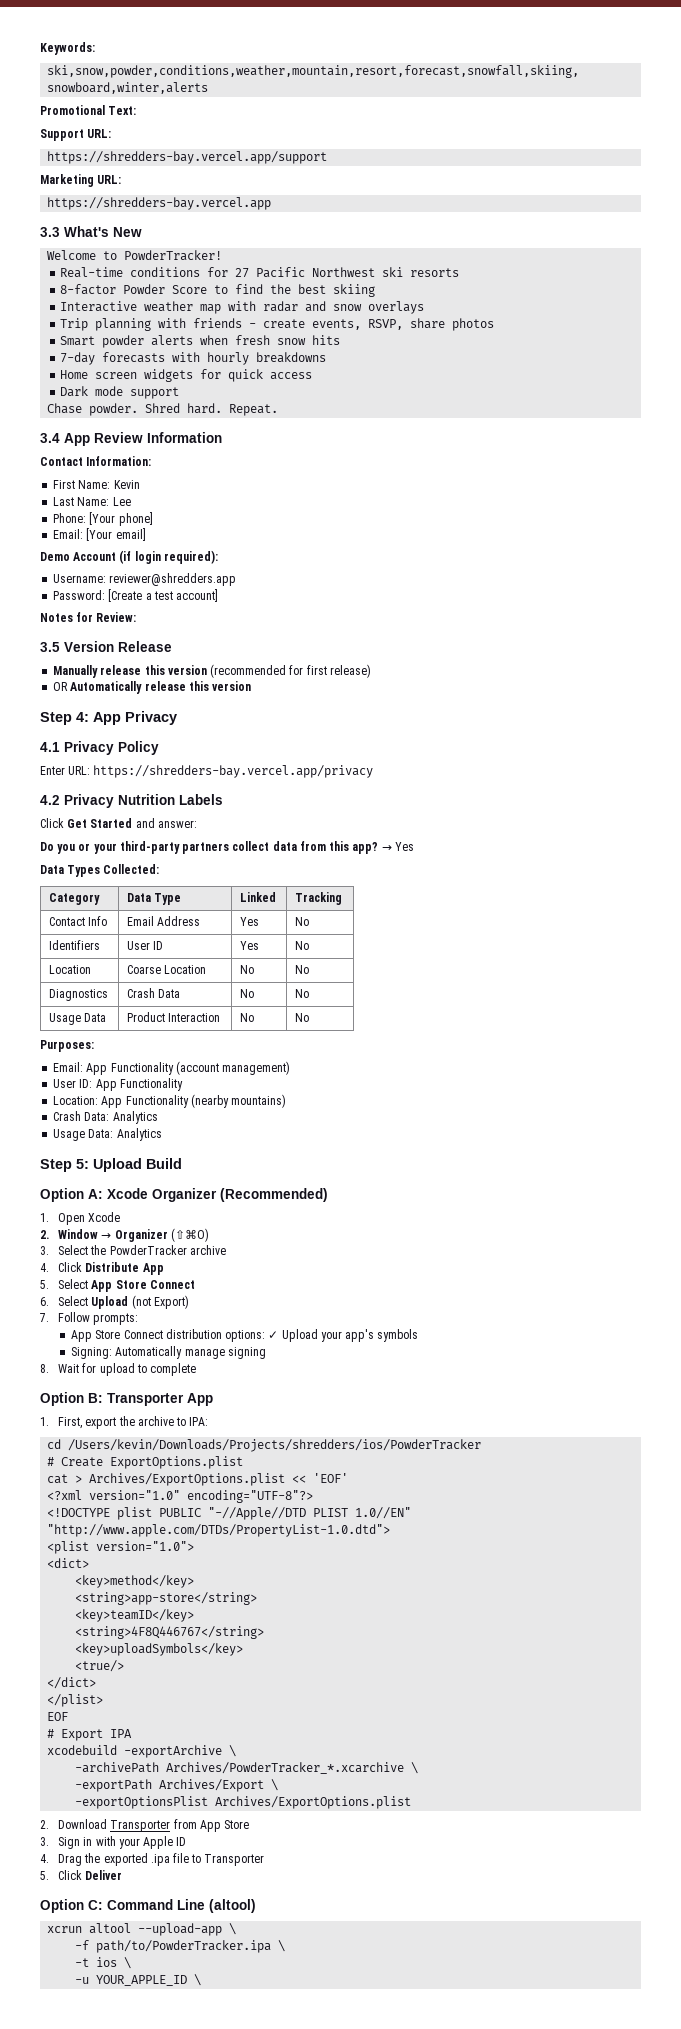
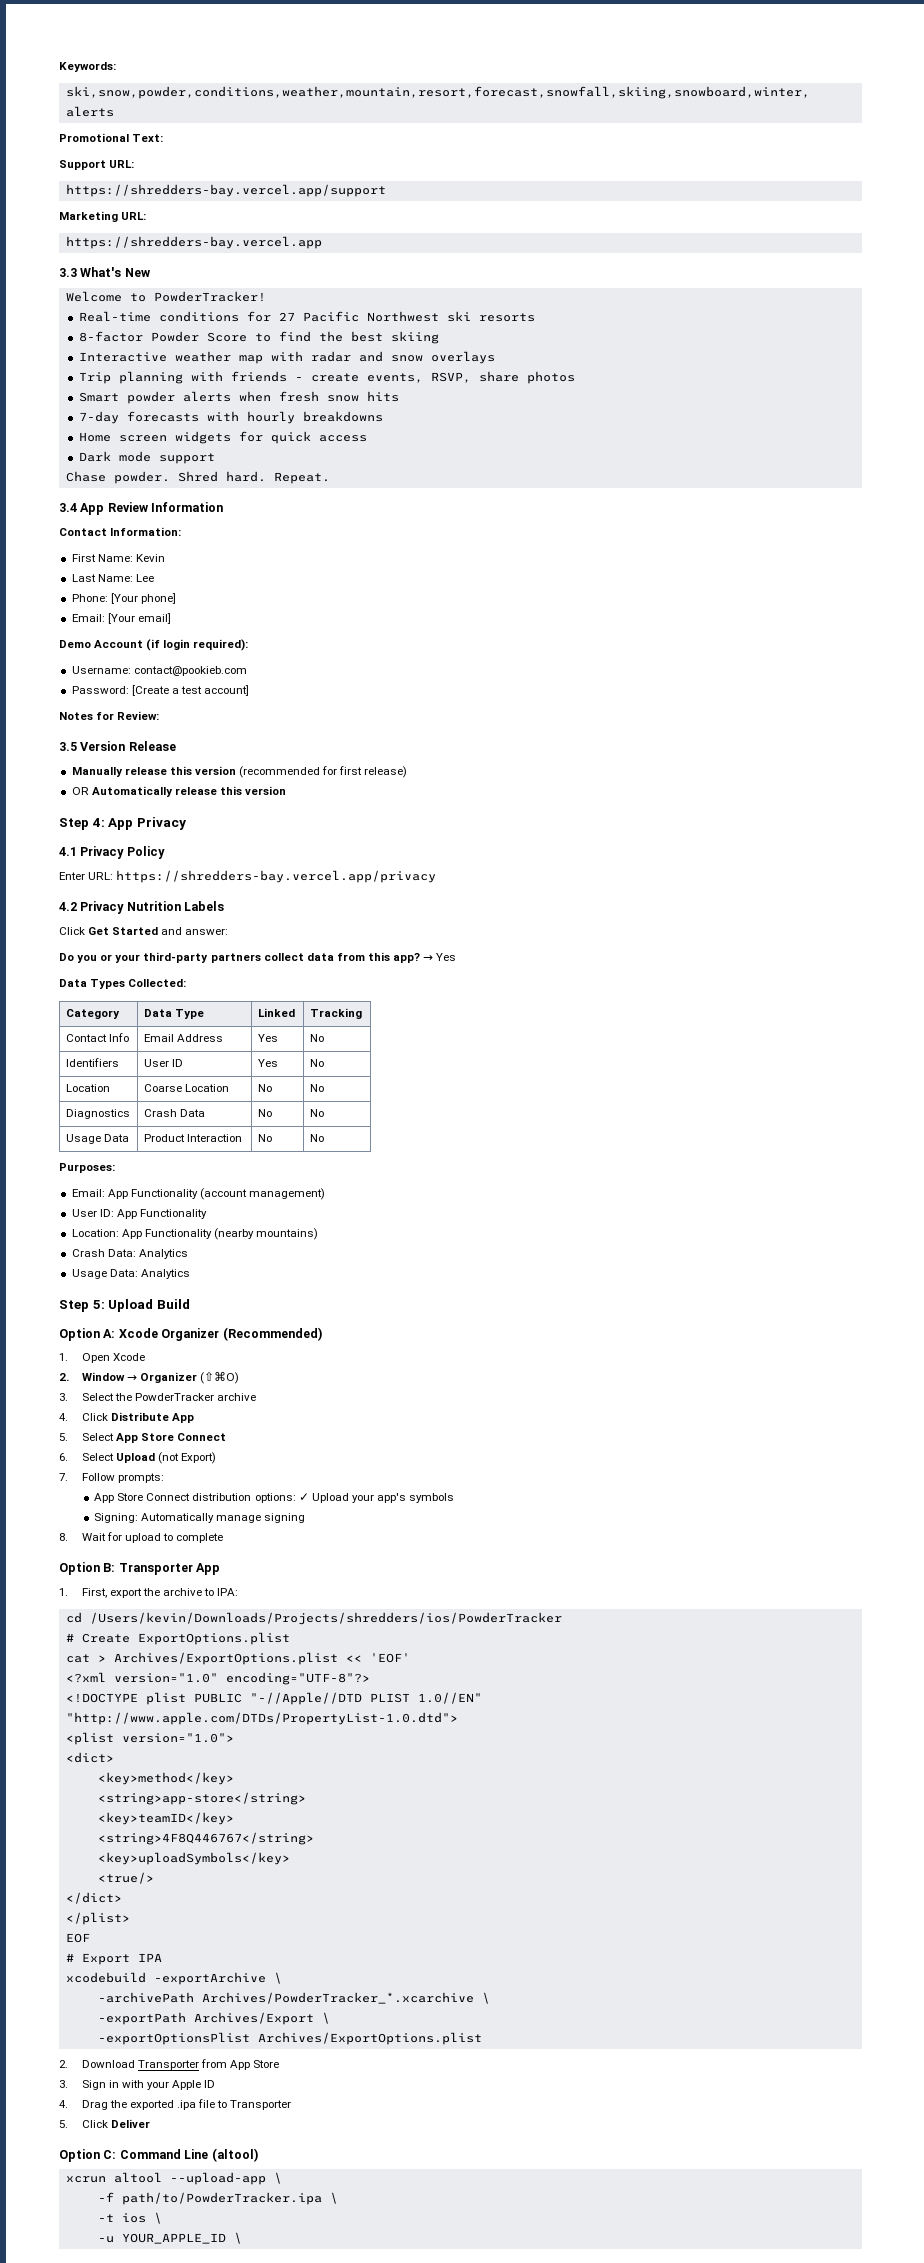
- Username: reviewer@shredders.app
+ Username: contact@pookieb.com

